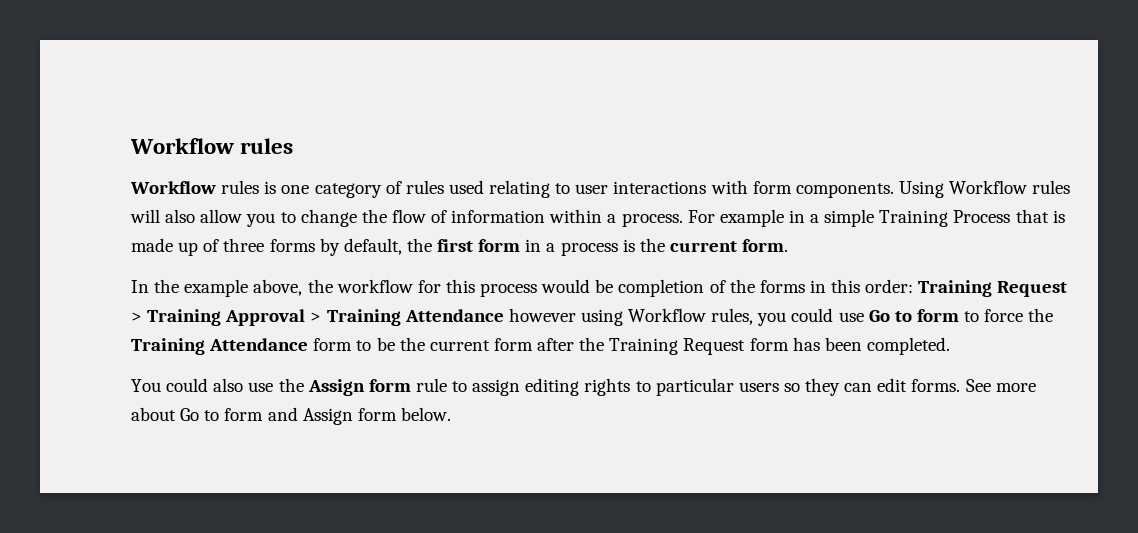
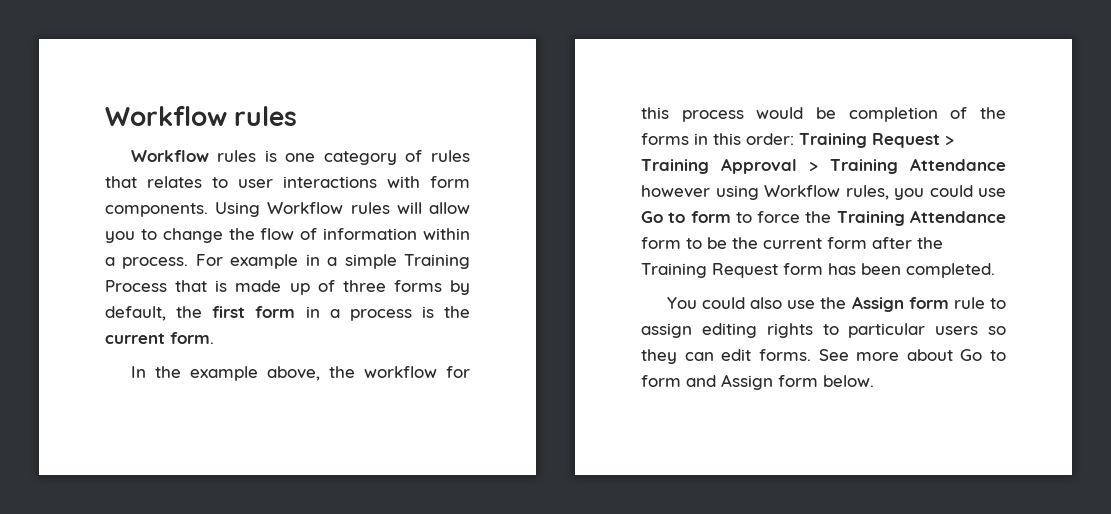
- Workflow rules is one category of rules used relating to user interactions with form components.
+ Workflow rules is one category of rules that relates to user interactions with form components.
- Using Workflow rules will also allow you to change the flow of information within a process.
+ Using Workflow rules will allow you to change the flow of information within a process.

